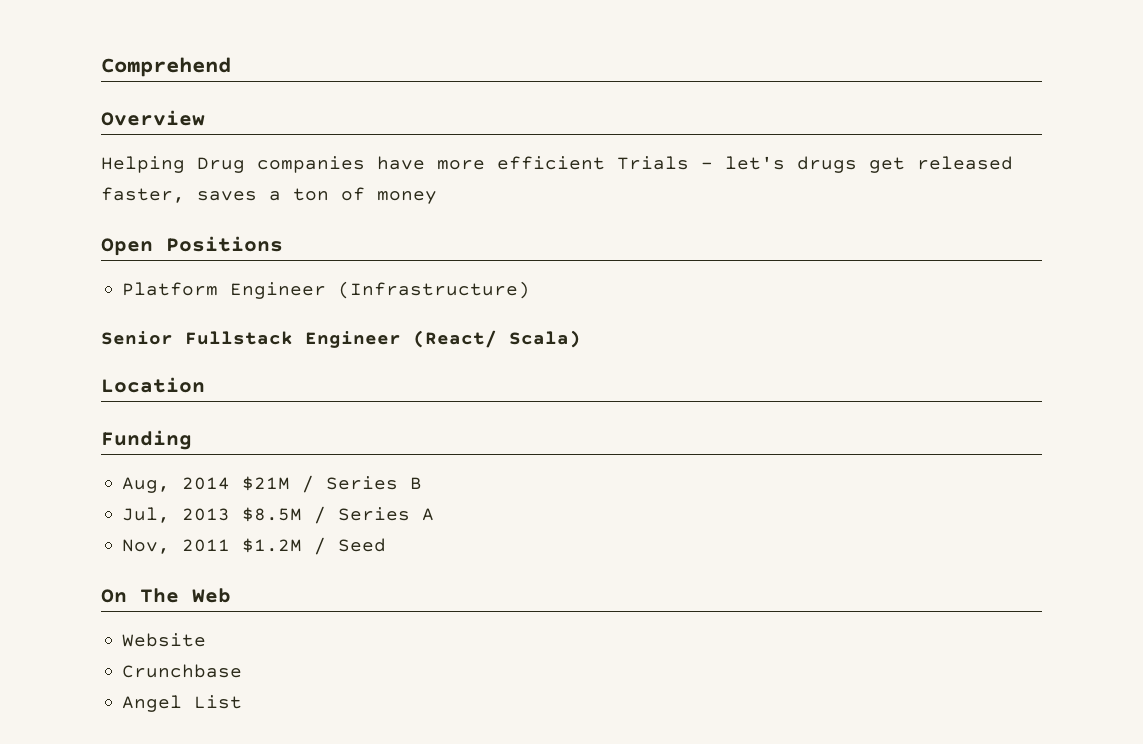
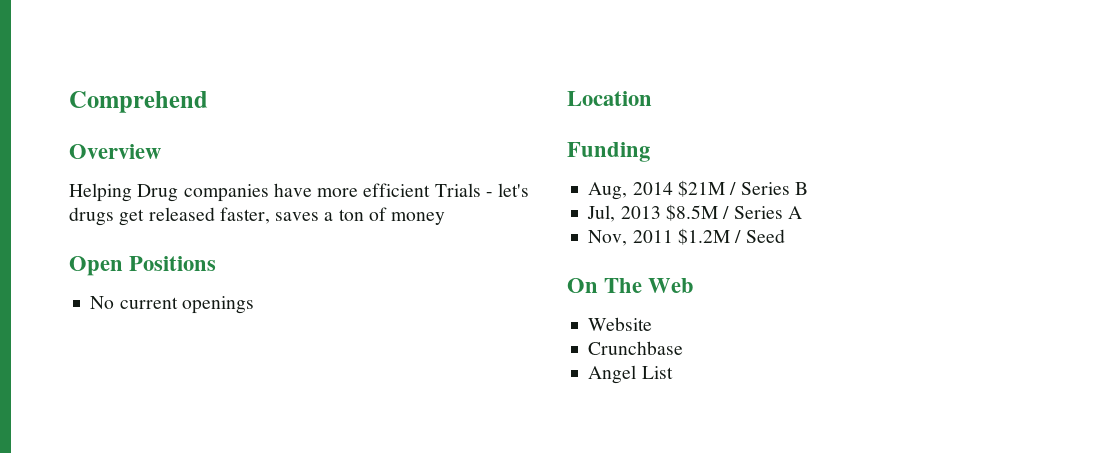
- Platform Engineer (Infrastructure)
- Senior Fullstack Engineer (React/ Scala)
+ No current openings

